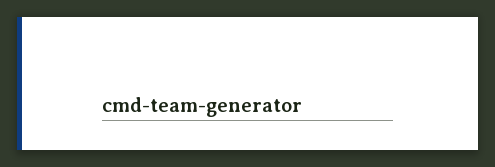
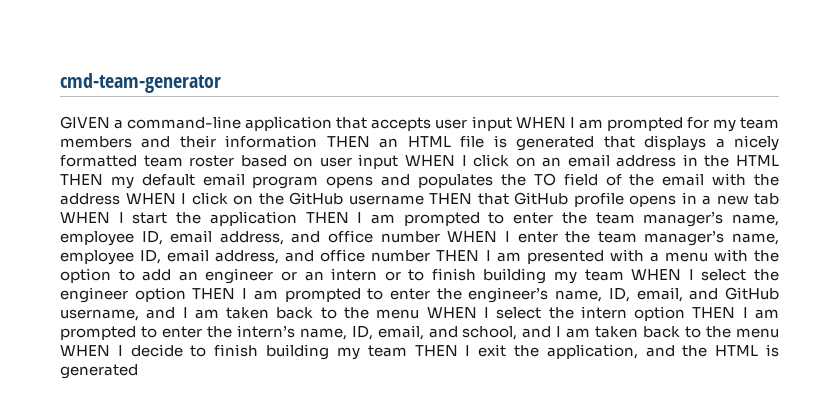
+ GIVEN a command-line application that accepts user input WHEN I am prompted for my team members and their information THEN an HTML file is generated that displays a nicely formatted team roster based on user input WHEN I click on an email address in the HTML THEN my default email program opens and populates the TO field of the email with the address WHEN I click on the GitHub username THEN that GitHub profile opens in a new tab WHEN I start the application THEN I am prompted to enter the team manager’s name, employee ID, email address, and office number WHEN I enter the team manager’s name, employee ID, email address, and office number THEN I am presented with a menu with the option to add an engineer or an intern or to finish building my team WHEN I select the engineer option THEN I am prompted to enter the engineer’s name, ID, email, and GitHub username, and I am taken back to the menu WHEN I select the intern option THEN I am prompted to enter the intern’s name, ID, email, and school, and I am taken back to the menu WHEN I decide to finish building my team THEN I exit the application, and the HTML is generated

